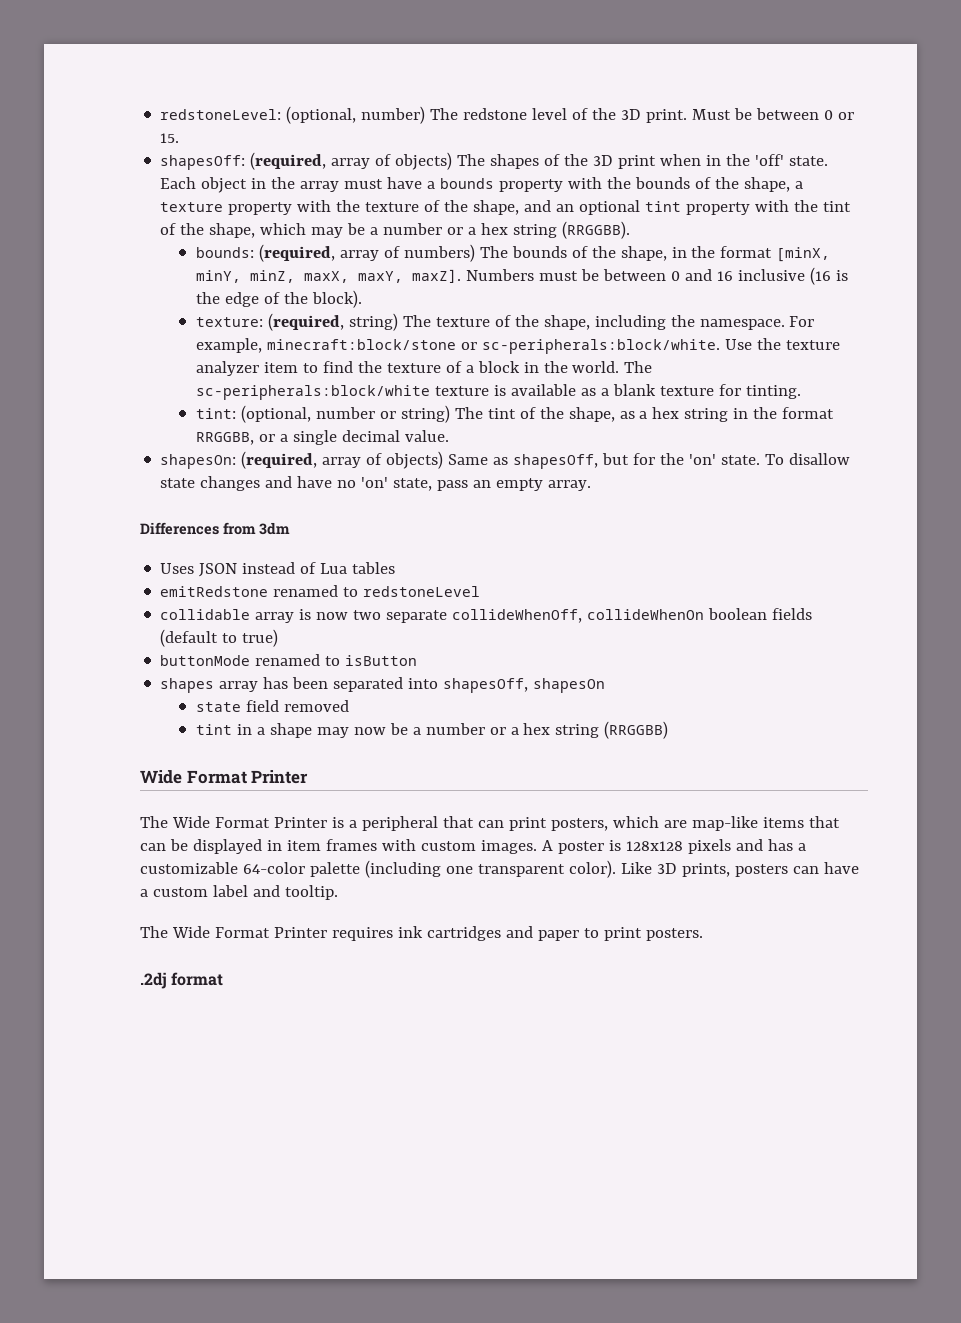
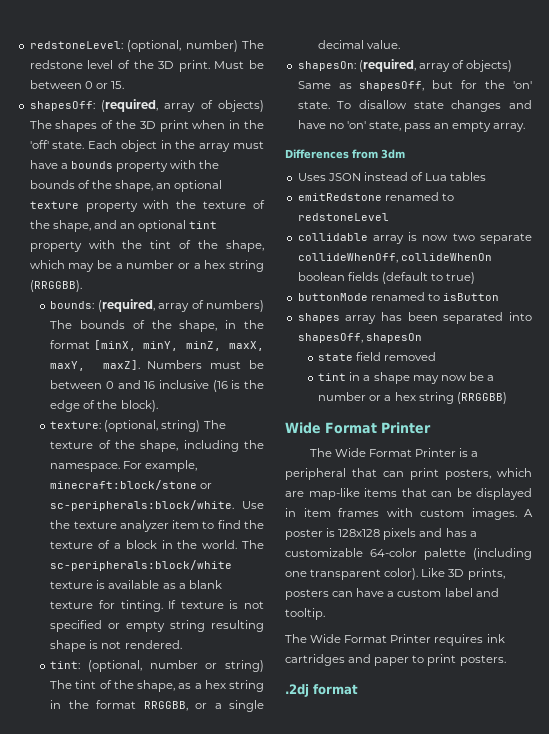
- Each object in the array must have a bounds property with the bounds of the shape, a texture property with the texture of the shape, and an optional tint property with the tint of the shape, which may be a number or a hex string (RRGGBB).
+ Each object in the array must have a bounds property with the bounds of the shape, an optional texture property with the texture of the shape, and an optional tint property with the tint of the shape, which may be a number or a hex string (RRGGBB).
- texture: (required, string) The texture of the shape, including the namespace.
+ texture: (optional, string) The texture of the shape, including the namespace.
+ If texture is not specified or empty string resulting shape is not rendered.

